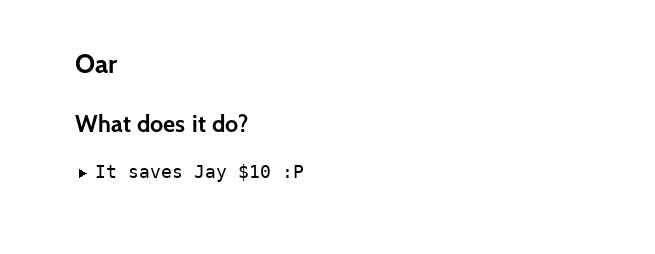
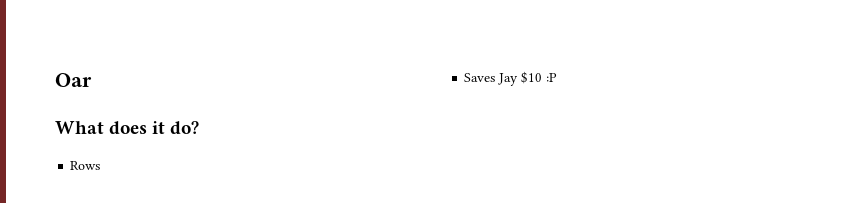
- It saves Jay $10 :P
+ Rows
+ Saves Jay $10 :P

